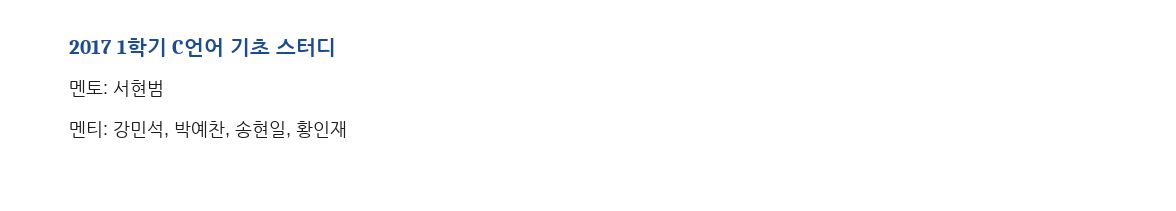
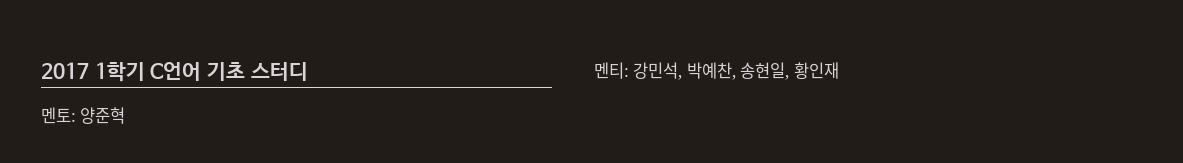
- 멘토: 서현범
+ 멘토: 양준혁

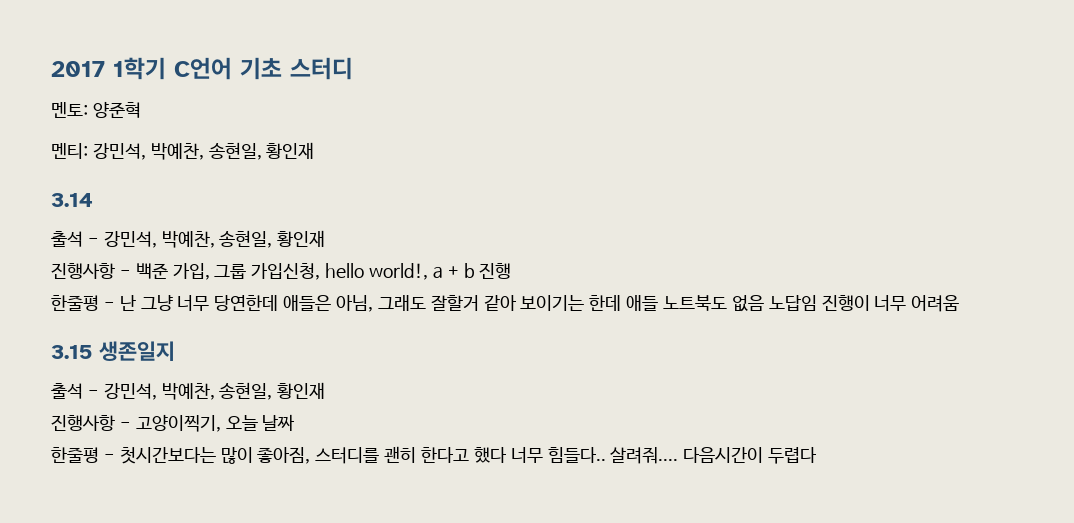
+ 3.14
+ 출석 - 강민석, 박예찬, 송현일, 황인재
+ 진행사항 - 백준 가입, 그룹 가입신청, hello world!, a + b 진행
+ 한줄평 - 난 그냥 너무 당연한데 애들은 아님, 그래도 잘할거 같아 보이기는 한데 애들 노트북도 없음 노답임 진행이 너무 어려움
+ 3.15 생존일지
+ 출석 - 강민석, 박예찬, 송현일, 황인재
+ 진행사항 - 고양이찍기, 오늘 날짜
+ 한줄평 - 첫시간보다는 많이 좋아짐, 스터디를 괜히 한다고 했다 너무 힘들다.. 살려줘.... 다음시간이 두렵다

